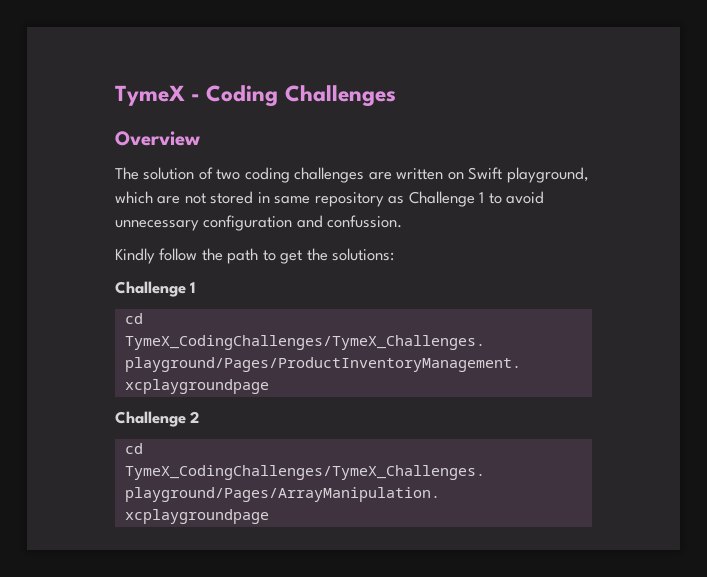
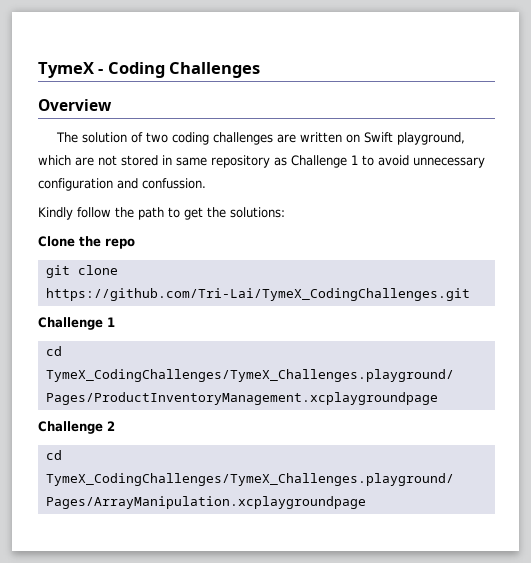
+ Clone the repo
+ git clone https://github.com/Tri-Lai/TymeX_CodingChallenges.git

